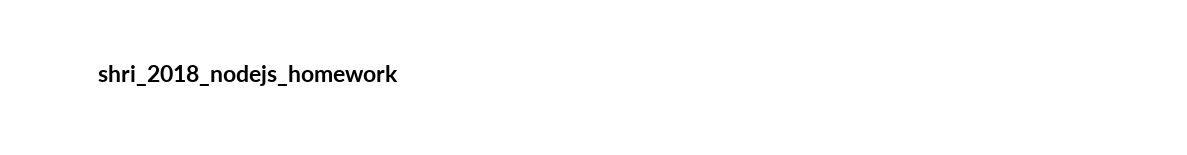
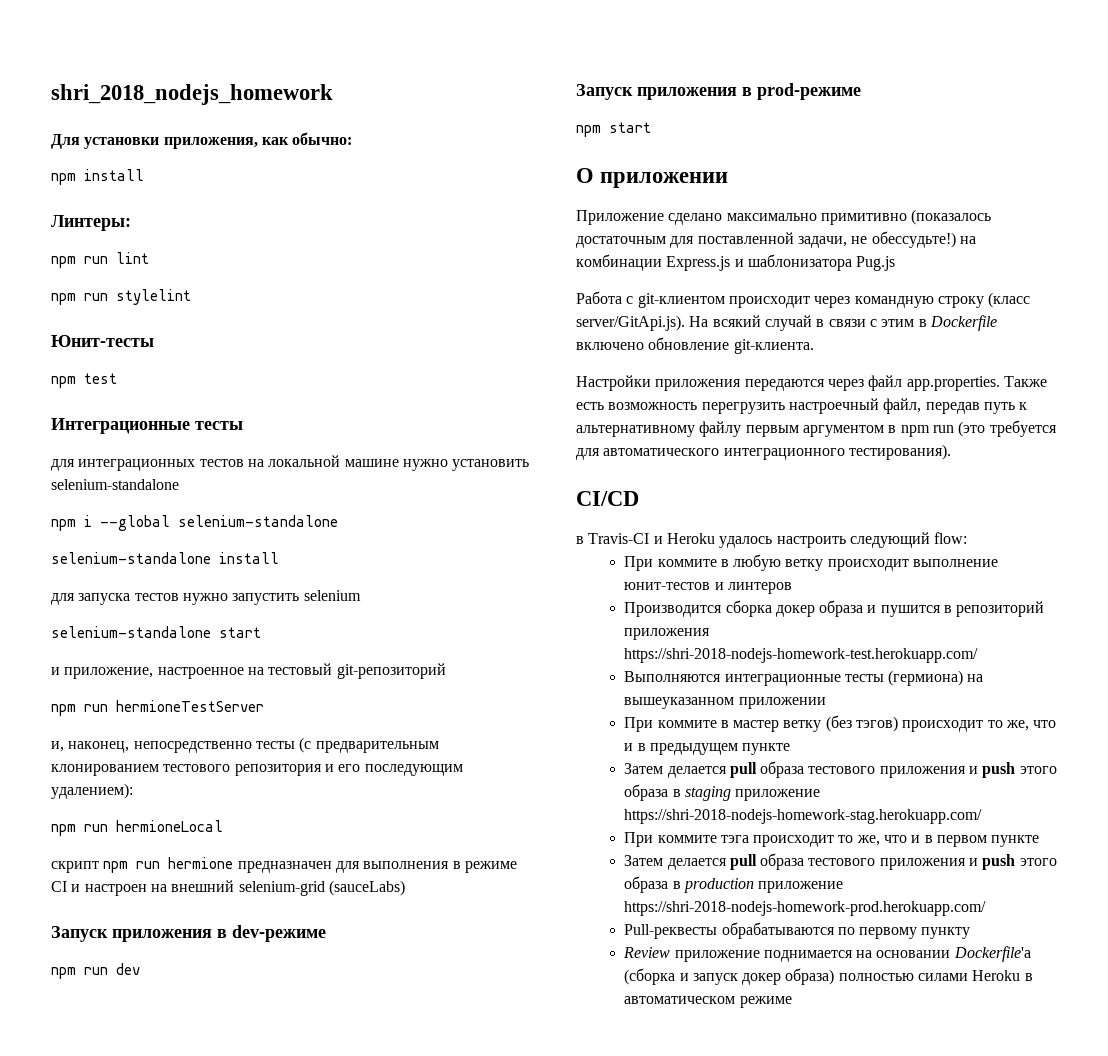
+ Для установки приложения, как обычно:
+ npm install
+ Линтеры:
+ npm run lint
+ npm run stylelint
+ Юнит-тесты
+ npm test
+ Интеграционные тесты
+ для интеграционных тестов на локальной машине нужно установить selenium-standalone
+ npm i --global selenium-standalone
+ selenium-standalone install
+ для запуска тестов нужно запустить selenium
+ selenium-standalone start
+ и приложение, настроенное на тестовый git-репозиторий
+ npm run hermioneTestServer
+ и, наконец, непосредственно тесты (с предварительным клонированием тестового репозитория и его последующим удалением):
+ npm run hermioneLocal
+ скрипт npm run hermione предназначен для выполнения в режиме CI и настроен на внешний selenium-grid (sauceLabs)
+ Запуск приложения в dev-режиме
+ npm run dev
+ Запуск приложения в prod-режиме
+ npm start
+ О приложении
+ Приложение сделано максимально примитивно (показалось достаточным для поставленной задачи, не обессудьте!) на комбинации Express.js и шаблонизатора Pug.js
+ Работа с git-клиентом происходит через командную строку (класс server/GitApi.js). На всякий случай в связи с этим в Dockerfile включено обновление git-клиента.
+ Настройки приложения передаются через файл app.properties. Также есть возможность перегрузить настроечный файл, передав путь к альтернативному файлу первым аргументом в npm run (это требуется для автоматического интеграционного тестирования).
+ CI/CD
+ в Travis-CI и Heroku удалось настроить следующий flow:
+ При коммите в любую ветку происходит выполнение юнит-тестов и линтеров
+ Производится сборка докер образа и пушится в репозиторий приложения https://shri-2018-nodejs-homework-test.herokuapp.com/
+ Выполняются интеграционные тесты (гермиона) на вышеуказанном приложении
+ При коммите в мастер ветку (без тэгов) происходит то же, что и в предыдущем пункте
+ Затем делается pull образа тестового приложения и push этого образа в staging приложение https://shri-2018-nodejs-homework-stag.herokuapp.com/
+ При коммите тэга происходит то же, что и в первом пункте
+ Затем делается pull образа тестового приложения и push этого образа в production приложение https://shri-2018-nodejs-homework-prod.herokuapp.com/
+ Pull-реквесты обрабатываются по первому пункту
+ Review приложение поднимается на основании Dockerfile'а (сборка и запуск докер образа) полностью силами Heroku в автоматическом режиме

